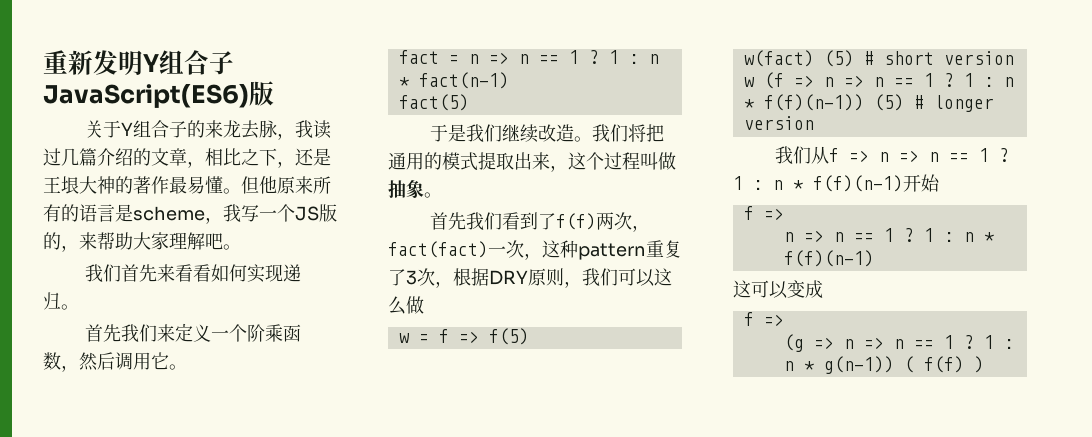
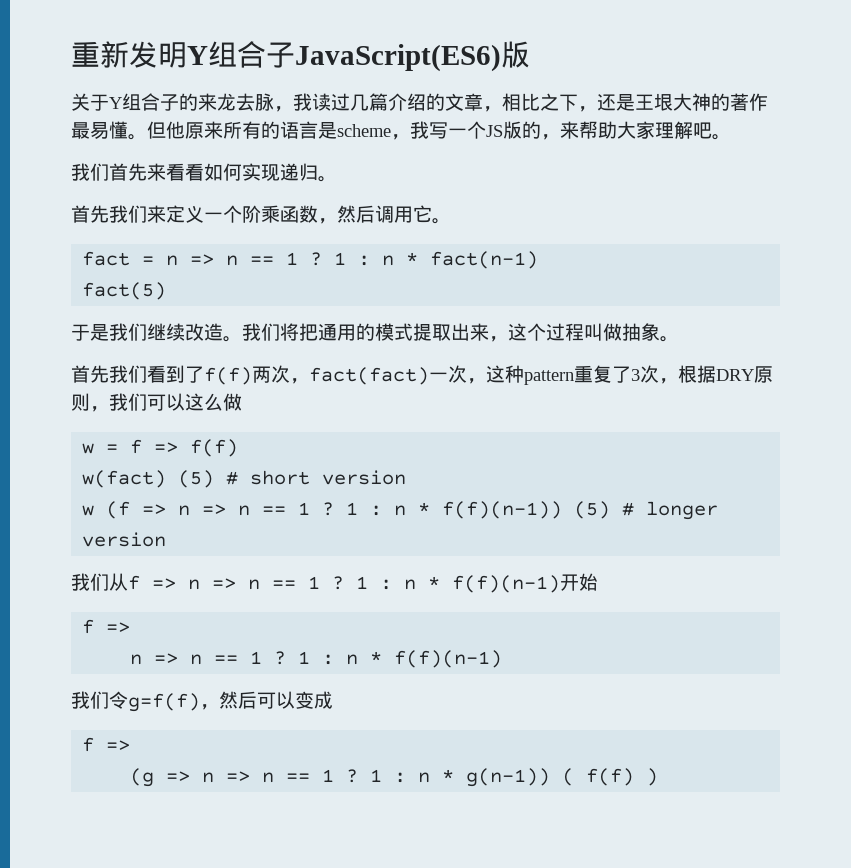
- w = f => f(5)
+ w = f => f(f)
- 这可以变成
+ 我们令g=f(f)，然后可以变成

